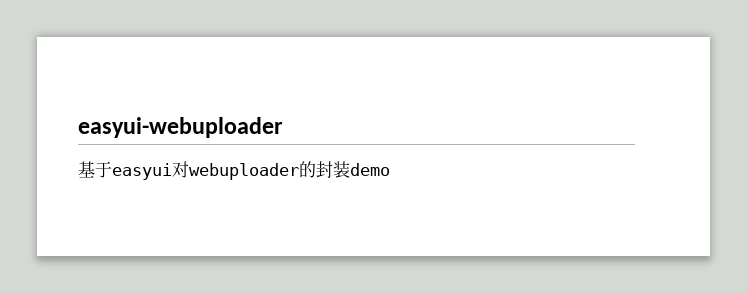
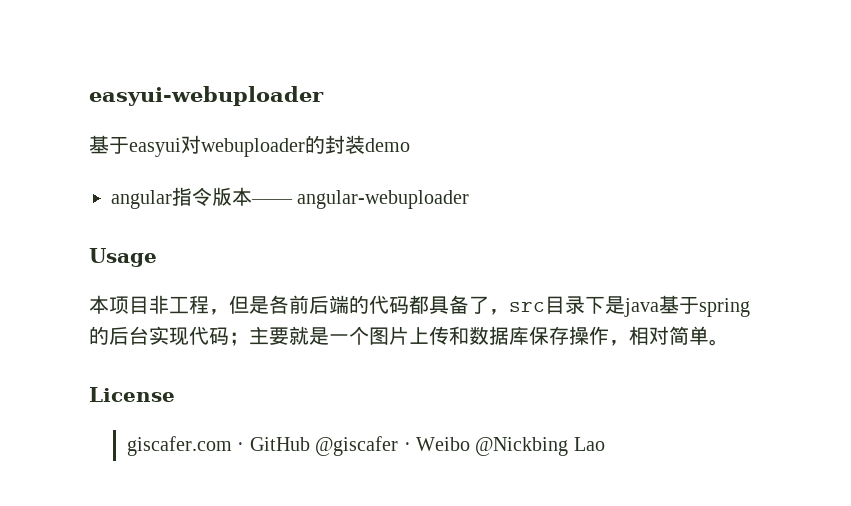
+ angular指令版本—— angular-webuploader
+ Usage
+ 本项目非工程，但是各前后端的代码都具备了，src目录下是java基于spring的后台实现代码；主要就是一个图片上传和数据库保存操作，相对简单。
+ License
+ giscafer.com · GitHub @giscafer · Weibo @Nickbing Lao

